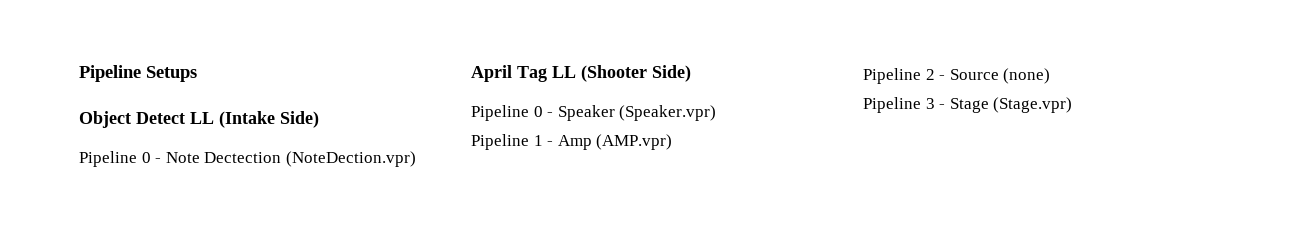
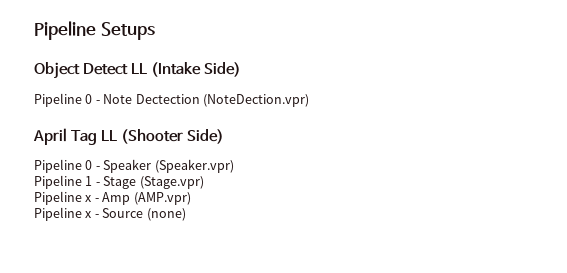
- Pipeline 1 - Amp (AMP.vpr)
+ Pipeline 1 - Stage (Stage.vpr)
+ Pipeline x - Amp (AMP.vpr)
- Pipeline 2 - Source (none)
+ Pipeline x - Source (none)
- Pipeline 3 - Stage (Stage.vpr)

